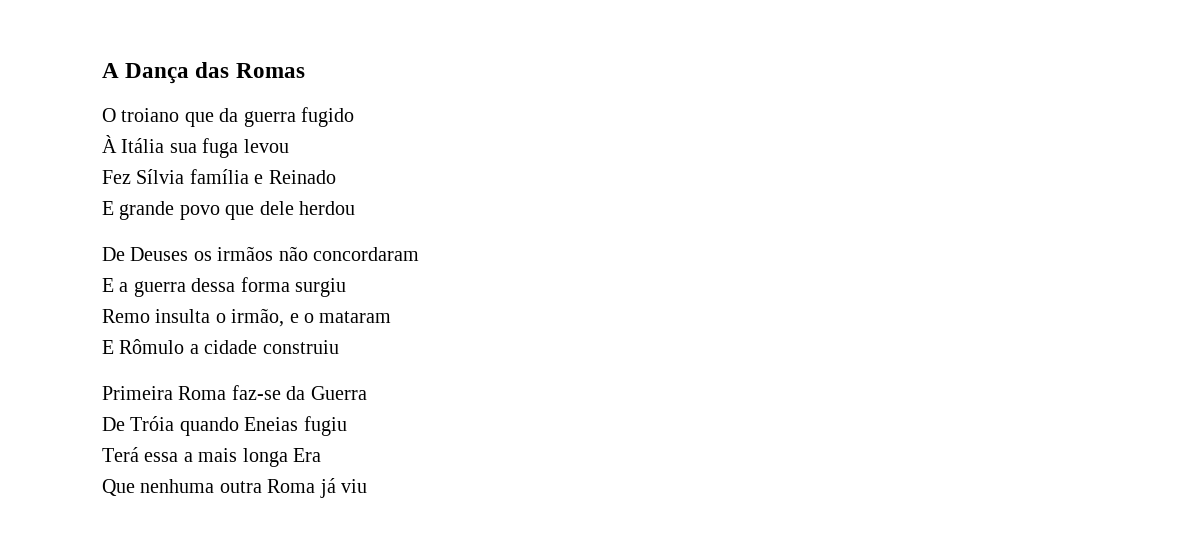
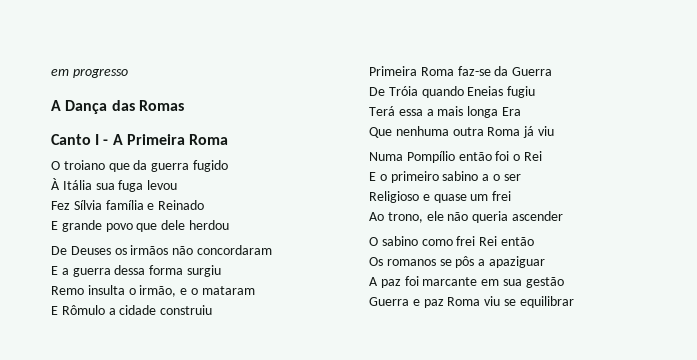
+ em progresso
+ Canto I - A Primeira Roma
+ Numa Pompílio então foi o Rei
+ E o primeiro sabino a o ser
+ Religioso e quase um frei
+ Ao trono, ele não queria ascender
+ O sabino como frei Rei então
+ Os romanos se pôs a apaziguar
+ A paz foi marcante em sua gestão
+ Guerra e paz Roma viu se equilibrar

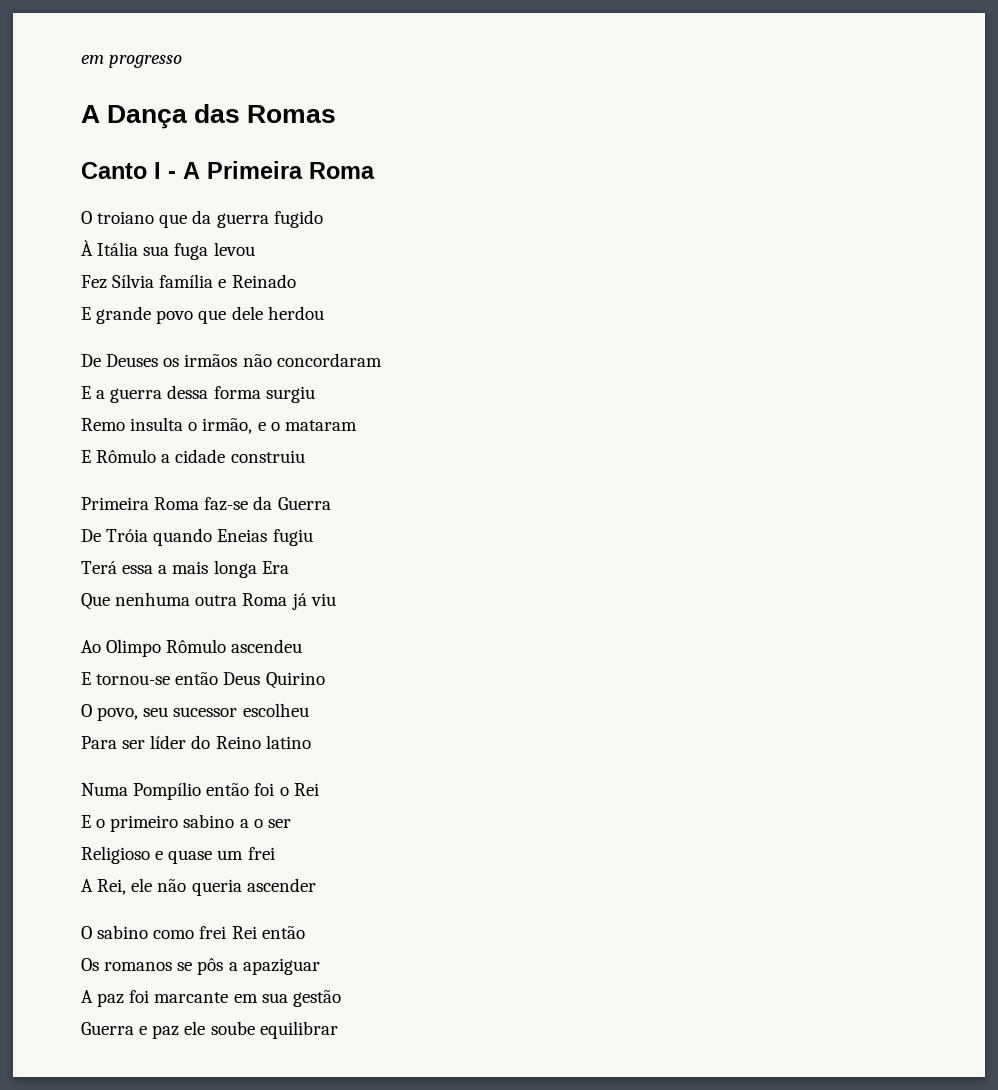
+ Ao Olimpo Rômulo ascendeu
+ E tornou-se então Deus Quirino
+ O povo, seu sucessor escolheu
+ Para ser líder do Reino latino
- Ao trono, ele não queria ascender
+ A Rei, ele não queria ascender
- Guerra e paz Roma viu se equilibrar
+ Guerra e paz ele soube equilibrar

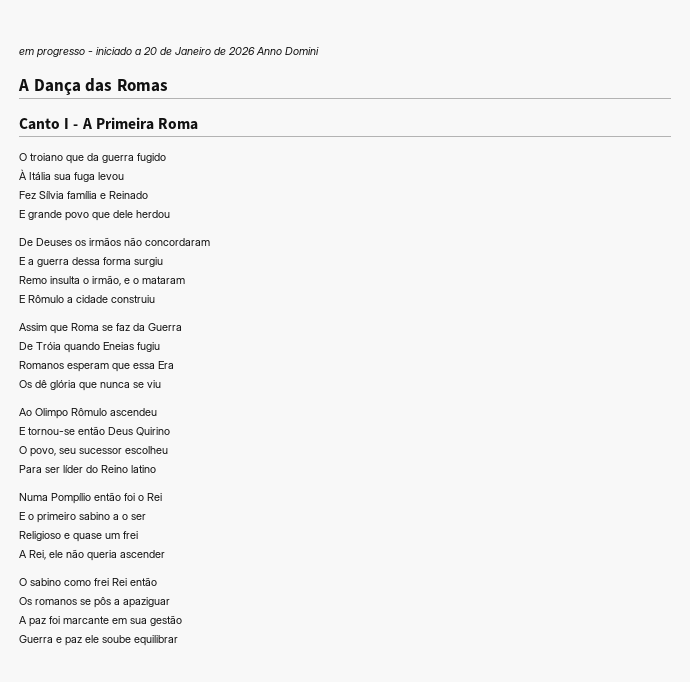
- em progresso
+ em progresso - iniciado a 20 de Janeiro de 2026 Anno Domini
- Primeira Roma faz-se da Guerra
+ Assim que Roma se faz da Guerra
- Terá essa a mais longa Era
- Que nenhuma outra Roma já viu
+ Romanos esperam que essa Era
+ Os dê glória que nunca se viu

